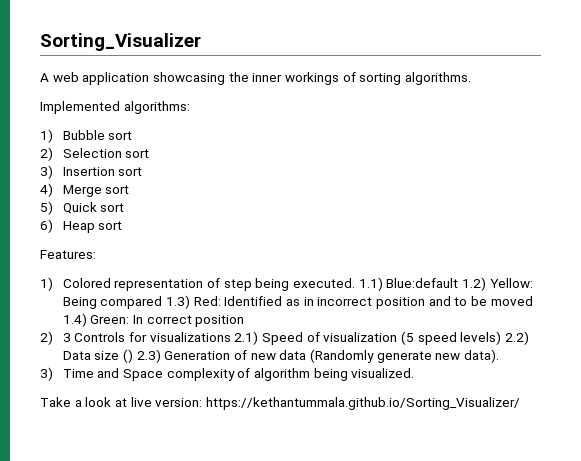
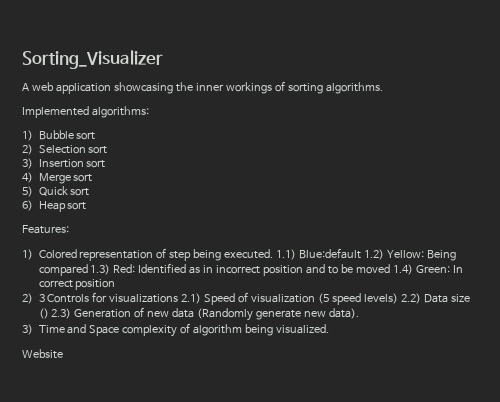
- Take a look at live version: https://kethantummala.github.io/Sorting_Visualizer/
+ Website

